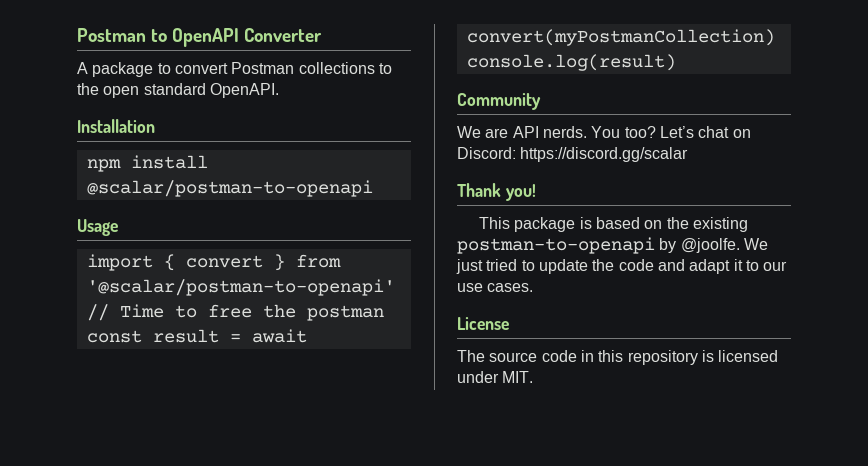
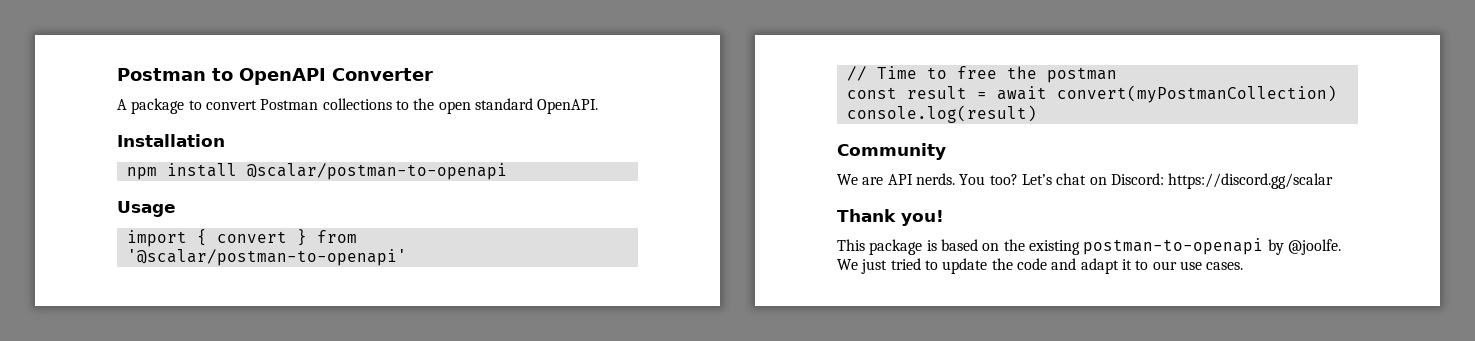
- License
- The source code in this repository is licensed under MIT.

